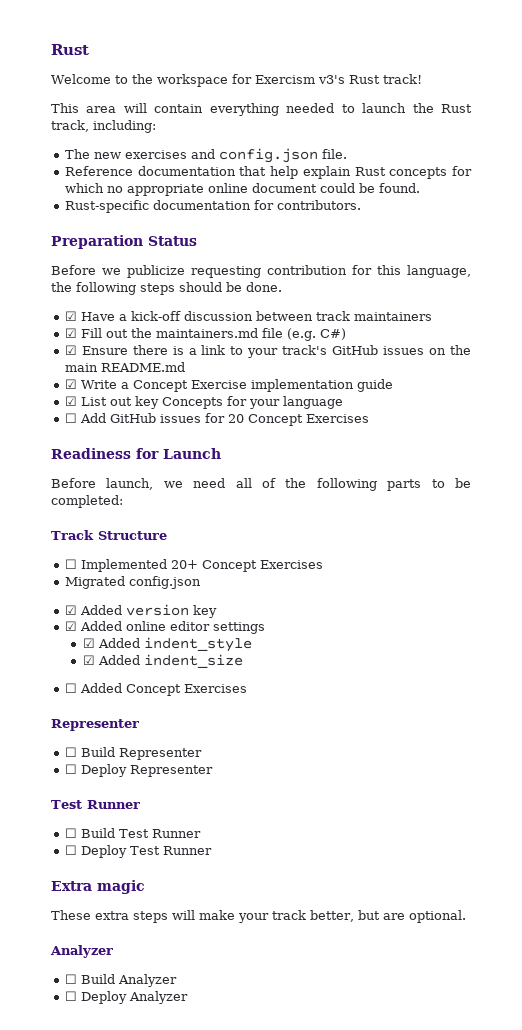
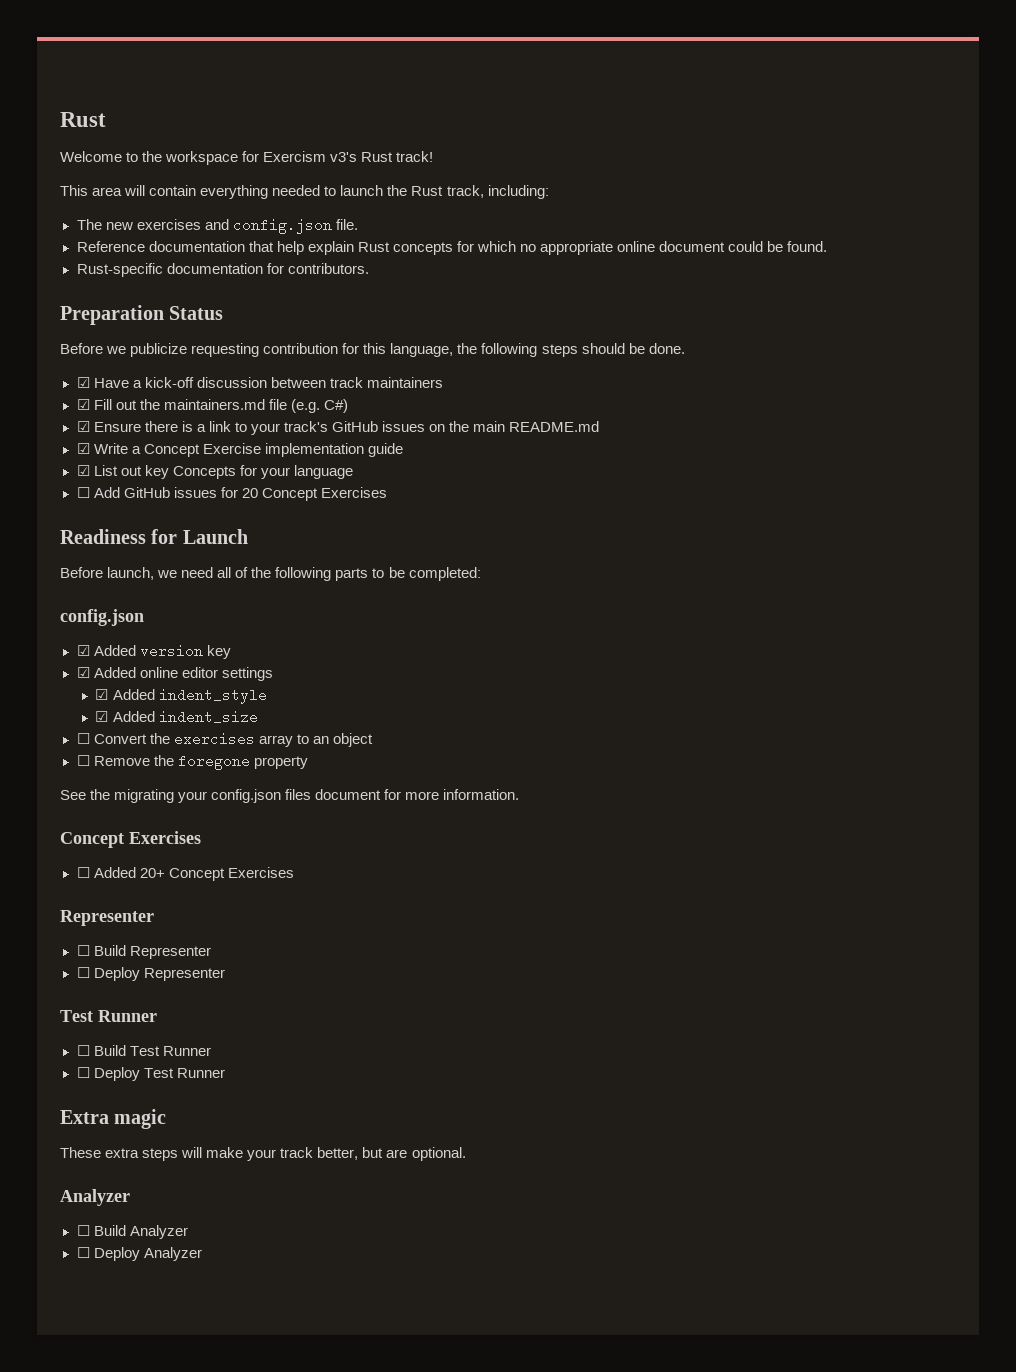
  Before launch, we need all of the following parts to be completed:
- Track Structure
- ☐ Implemented 20+ Concept Exercises
- Migrated config.json
+ config.json
+ ☐ Convert the exercises array to an object
+ ☐ Remove the foregone property
+ See the migrating your config.json files document for more information.
+ Concept Exercises
- ☐ Added Concept Exercises
+ ☐ Added 20+ Concept Exercises

